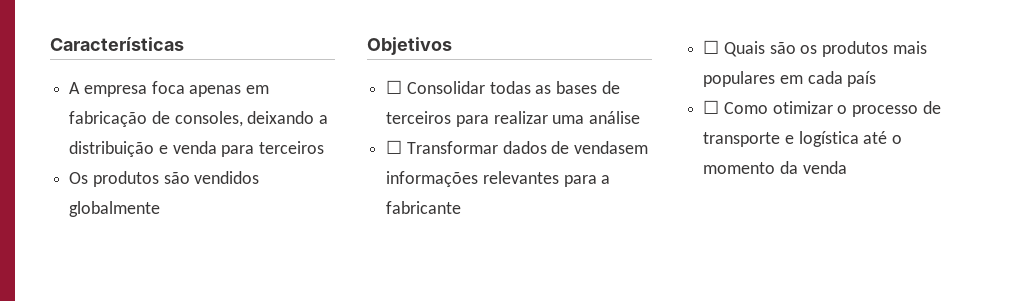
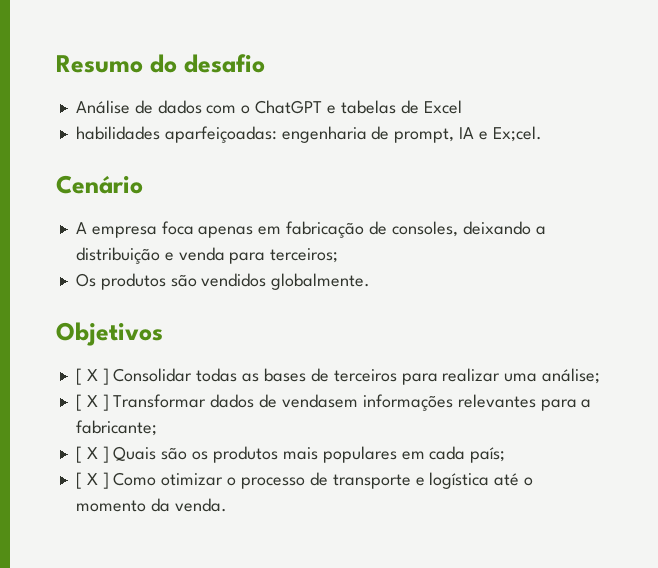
- Características
+ Resumo do desafio
+ Análise de dados com o ChatGPT e tabelas de Excel
+ habilidades aparfeiçoadas: engenharia de prompt, IA e Ex;cel.
+ Cenário
- A empresa foca apenas em fabricação de consoles, deixando a distribuição e venda para terceiros
+ A empresa foca apenas em fabricação de consoles, deixando a distribuição e venda para terceiros;
- Os produtos são vendidos globalmente
+ Os produtos são vendidos globalmente.
- ☐ Consolidar todas as bases de terceiros para realizar uma análise
- ☐ Transformar dados de vendasem informações relevantes para a fabricante
- ☐ Quais são os produtos mais populares em cada país
- ☐ Como otimizar o processo de transporte e logística até o momento da venda
+ [ X ] Consolidar todas as bases de terceiros para realizar uma análise;
+ [ X ] Transformar dados de vendasem informações relevantes para a fabricante;
+ [ X ] Quais são os produtos mais populares em cada país;
+ [ X ] Como otimizar o processo de transporte e logística até o momento da venda.

